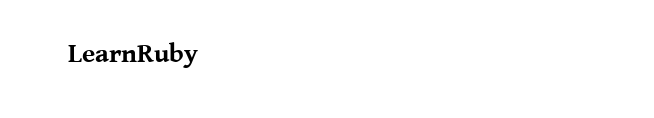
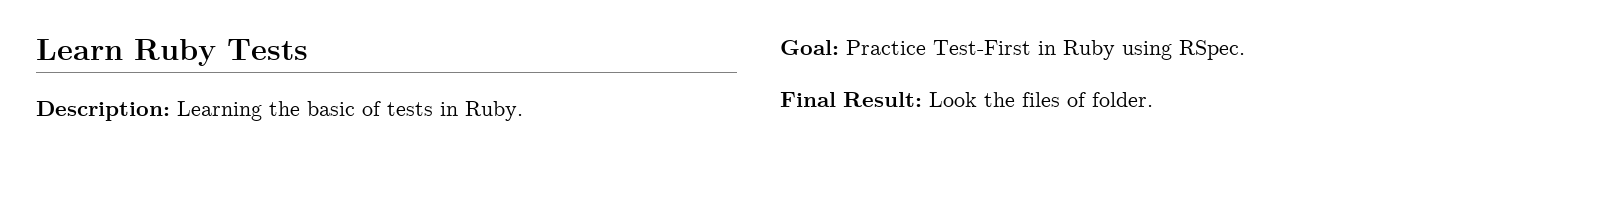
- LearnRuby
+ Learn Ruby Tests
+ Description: Learning the basic of tests in Ruby.
+ Goal: Practice Test-First in Ruby using RSpec.
+ Final Result: Look the files of folder.

